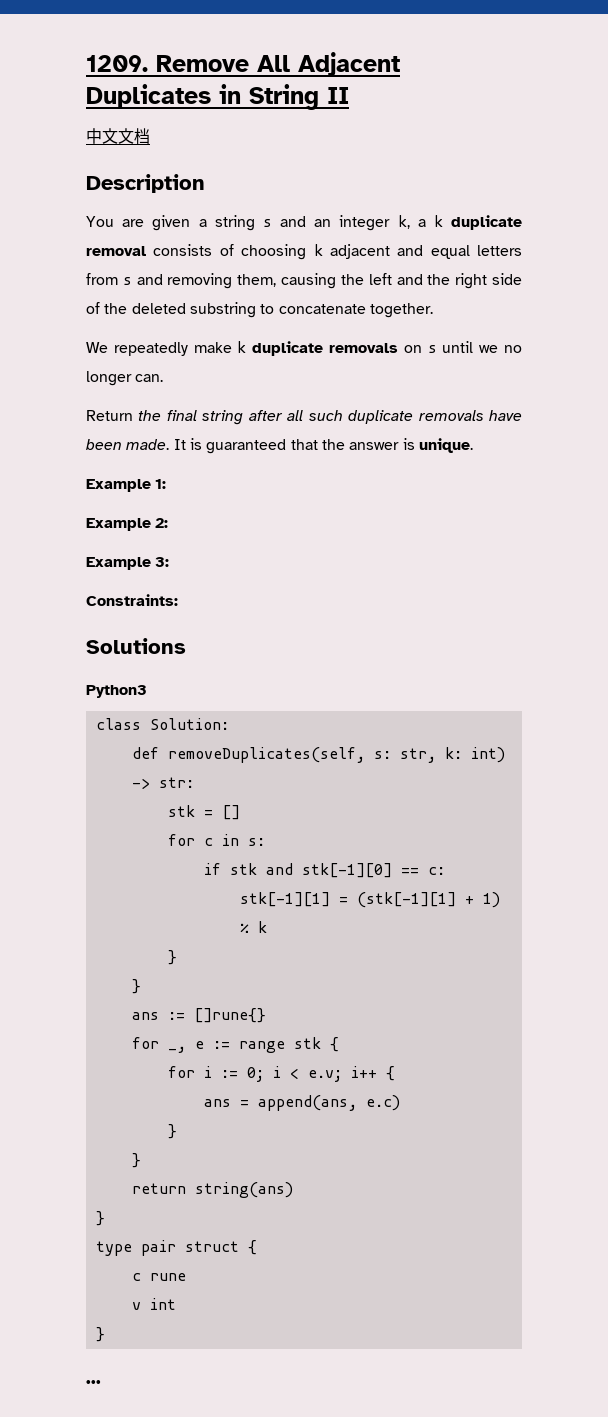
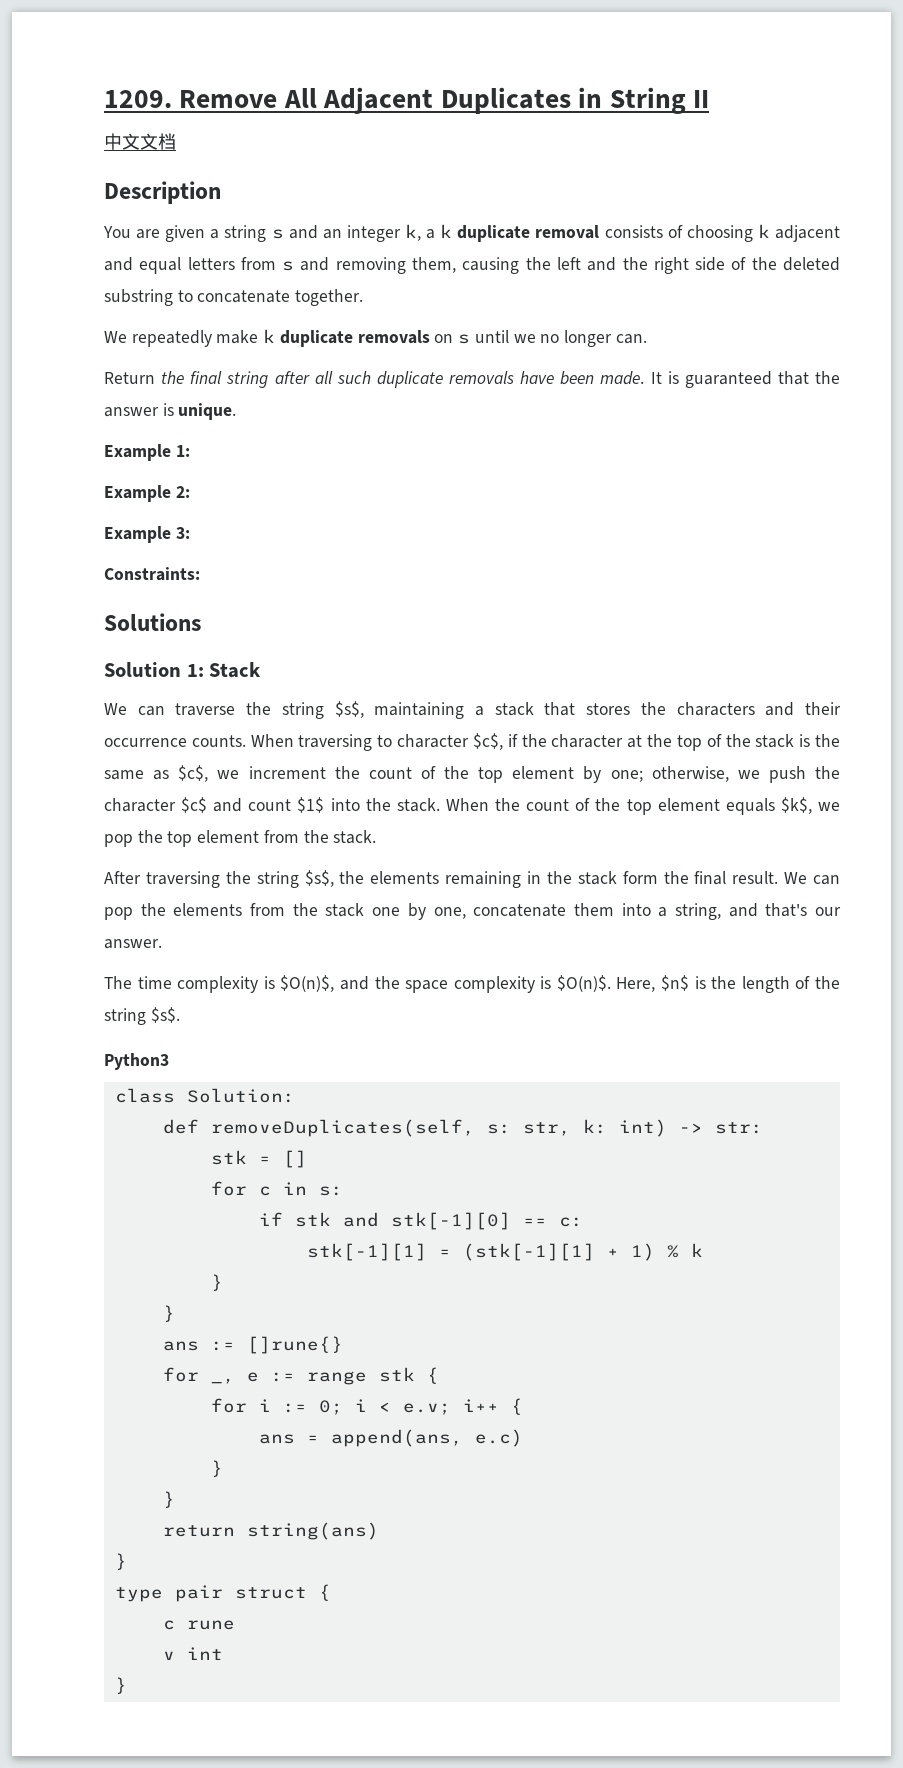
+ Solution 1: Stack
+ We can traverse the string $s$, maintaining a stack that stores the characters and their occurrence counts. When traversing to character $c$, if the character at the top of the stack is the same as $c$, we increment the count of the top element by one; otherwise, we push the character $c$ and count $1$ into the stack. When the count of the top element equals $k$, we pop the top element from the stack.
+ After traversing the string $s$, the elements remaining in the stack form the final result. We can pop the elements from the stack one by one, concatenate them into a string, and that's our answer.
+ The time complexity is $O(n)$, and the space complexity is $O(n)$. Here, $n$ is the length of the string $s$.
- ...

